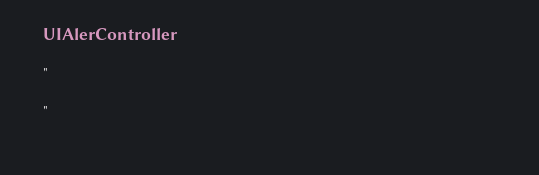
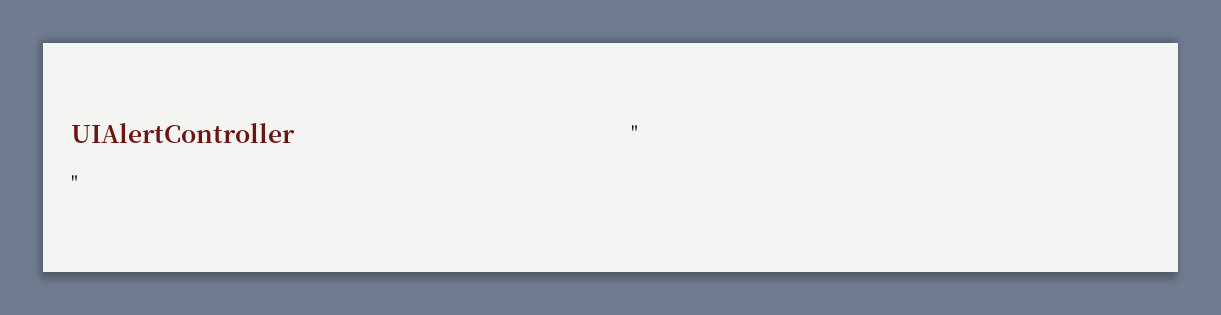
- UIAlerController
+ UIAlertController

